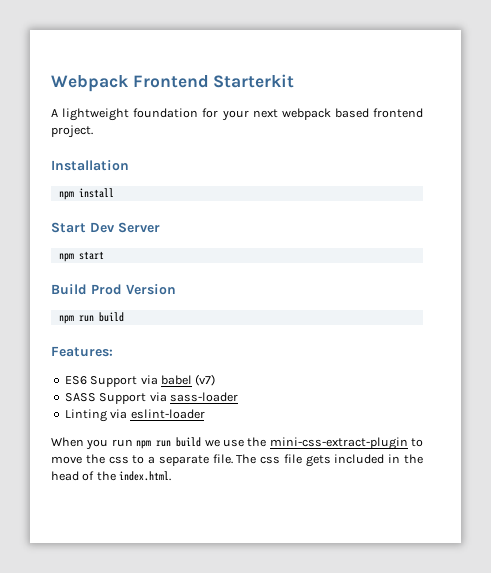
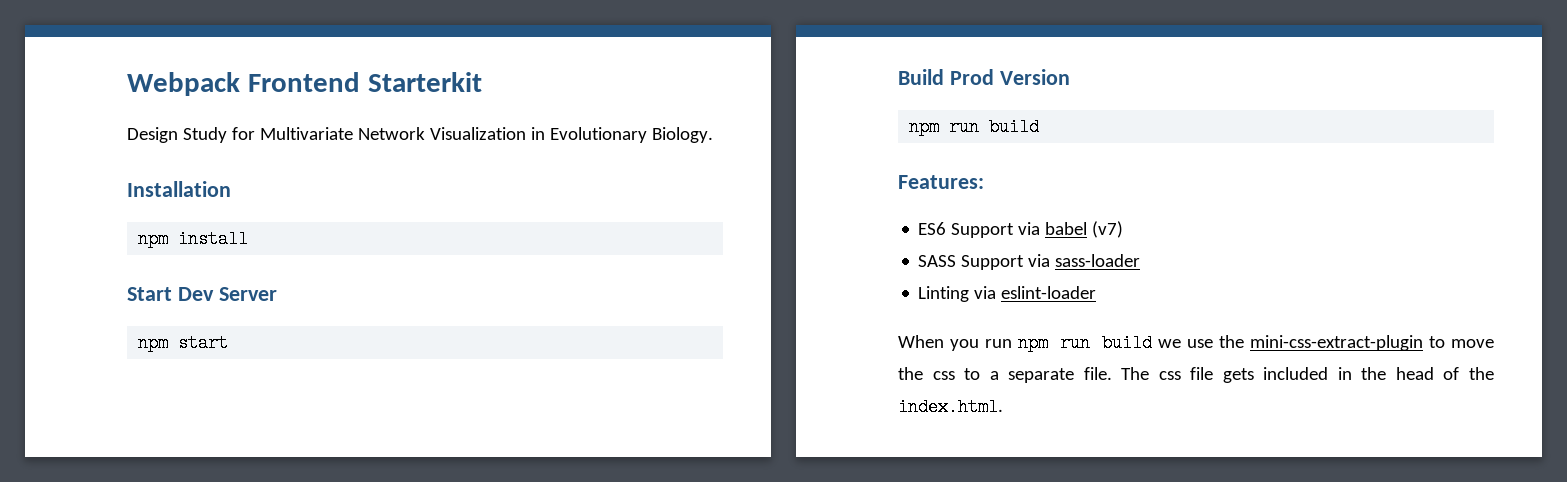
- A lightweight foundation for your next webpack based frontend project.
+ Design Study for Multivariate Network Visualization in Evolutionary Biology.

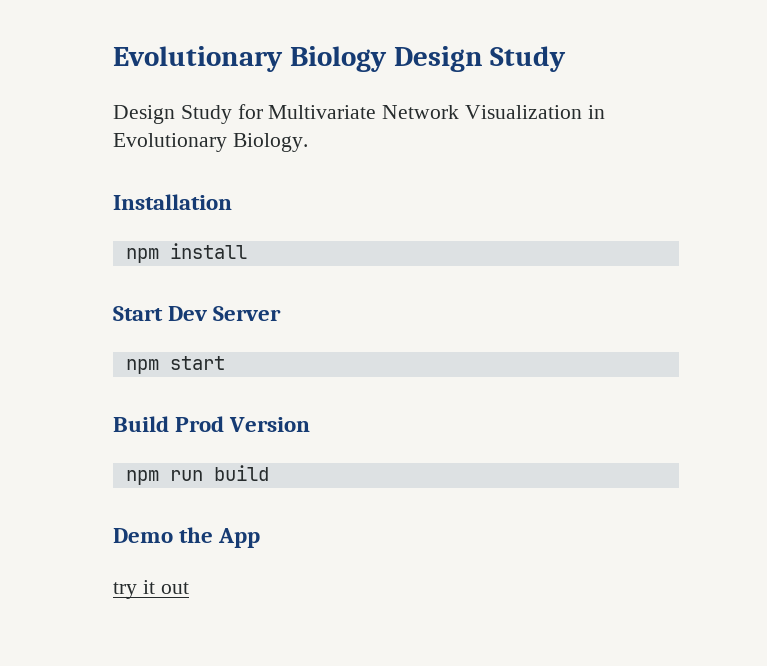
- Webpack Frontend Starterkit
+ Evolutionary Biology Design Study
- Features:
- ES6 Support via babel (v7)
- SASS Support via sass-loader
- Linting via eslint-loader
- When you run npm run build we use the mini-css-extract-plugin to move the css to a separate file. The css file gets included in the head of the index.html.
+ Demo the App
+ try it out

